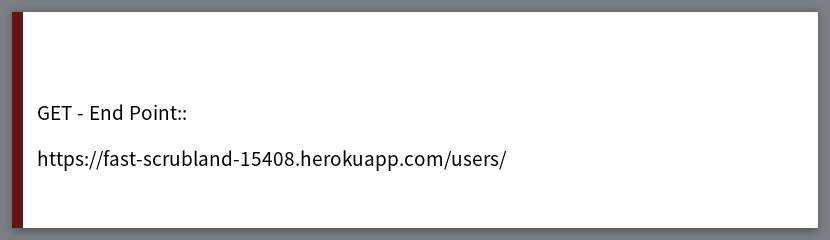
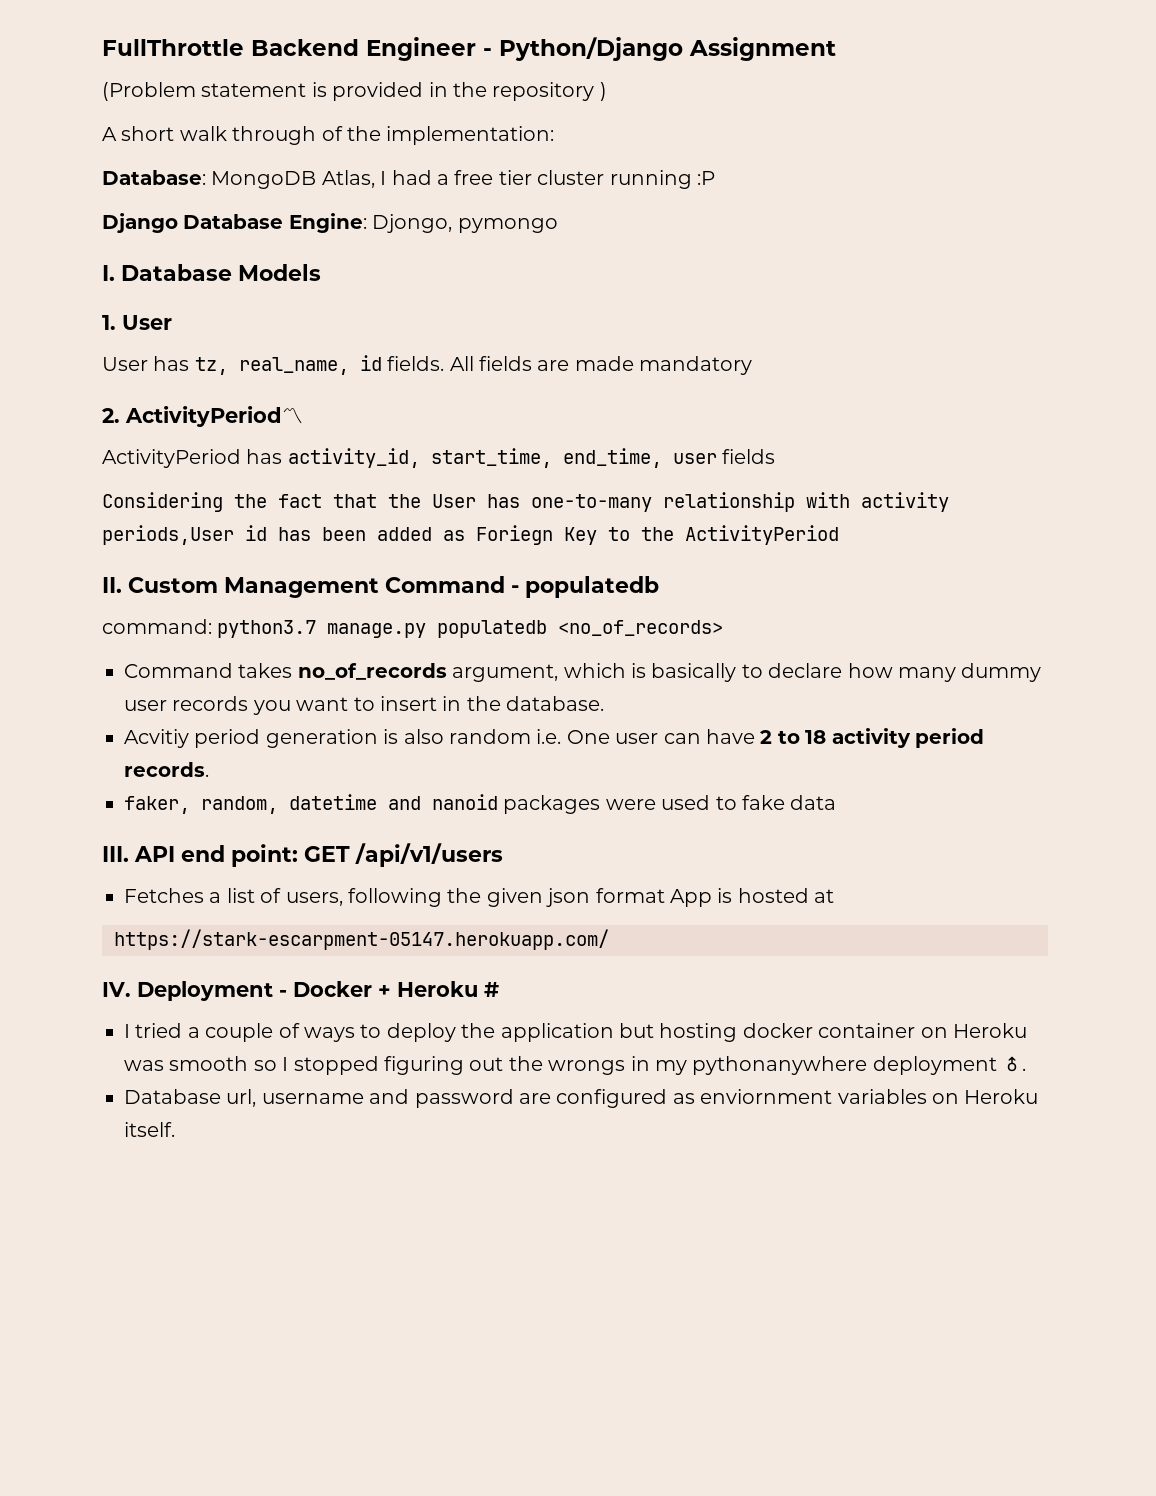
- GET - End Point::
- https://fast-scrubland-15408.herokuapp.com/users/
+ FullThrottle Backend Engineer - Python/Django Assignment
+ (Problem statement is provided in the repository )
+ A short walk through of the implementation:
+ Database: MongoDB Atlas, I had a free tier cluster running :P
+ Django Database Engine: Djongo, pymongo
+ I. Database Models
+ 1. User
+ User has tz, real_name, id fields. All fields are made mandatory
+ 2. ActivityPeriod〽
+ ActivityPeriod has activity_id, start_time, end_time, user fields
+ Considering the fact that the User has one-to-many relationship with activity periods,User id has been added as Foriegn Key to the ActivityPeriod
+ II. Custom Management Command - populatedb
+ command: python3.7 manage.py populatedb <no_of_records>
+ Command takes no_of_records argument, which is basically to declare how many dummy user records you want to insert in the database.
+ Acvitiy period generation is also random i.e. One user can have 2 to 18 activity period records.
+ faker, random, datetime and nanoid packages were used to fake data
+ III. API end point: GET /api/v1/users
+ Fetches a list of users, following the given json format App is hosted at
+ https://stark-escarpment-05147.herokuapp.com/
+ IV. Deployment - Docker + Heroku #
+ I tried a couple of ways to deploy the application but hosting docker container on Heroku was smooth so I stopped figuring out the wrongs in my pythonanywhere deployment ♂.
+ Database url, username and password are configured as enviornment variables on Heroku itself.

